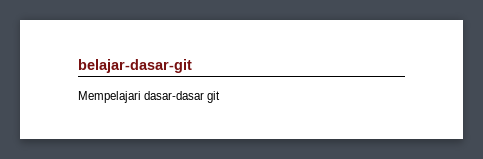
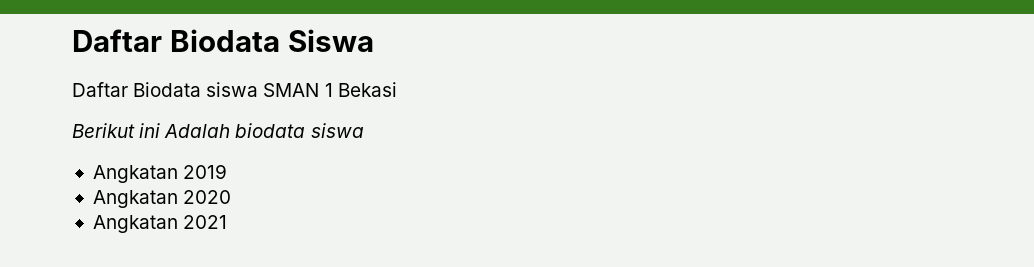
- belajar-dasar-git
- Mempelajari dasar-dasar git
+ Daftar Biodata Siswa
+ Daftar Biodata siswa SMAN 1 Bekasi
+ Berikut ini Adalah biodata siswa
+ Angkatan 2019
+ Angkatan 2020
+ Angkatan 2021

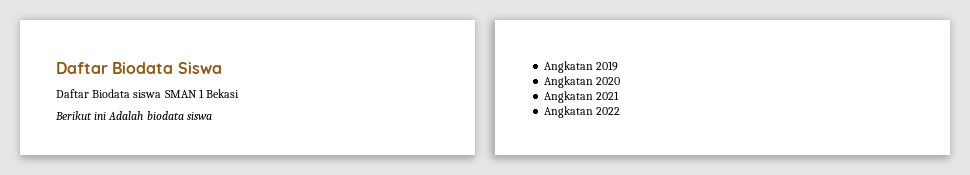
+ Angkatan 2022

